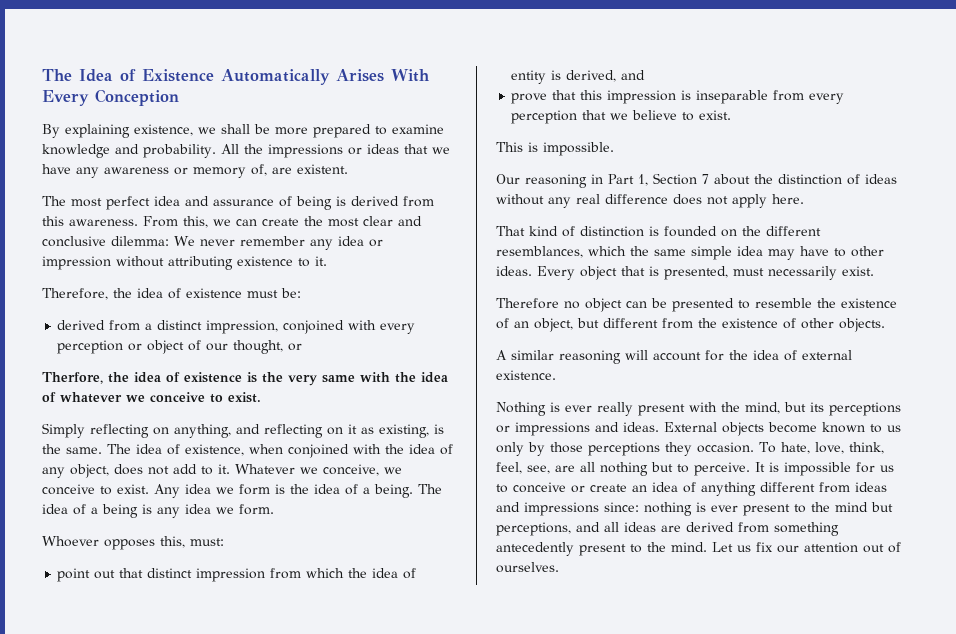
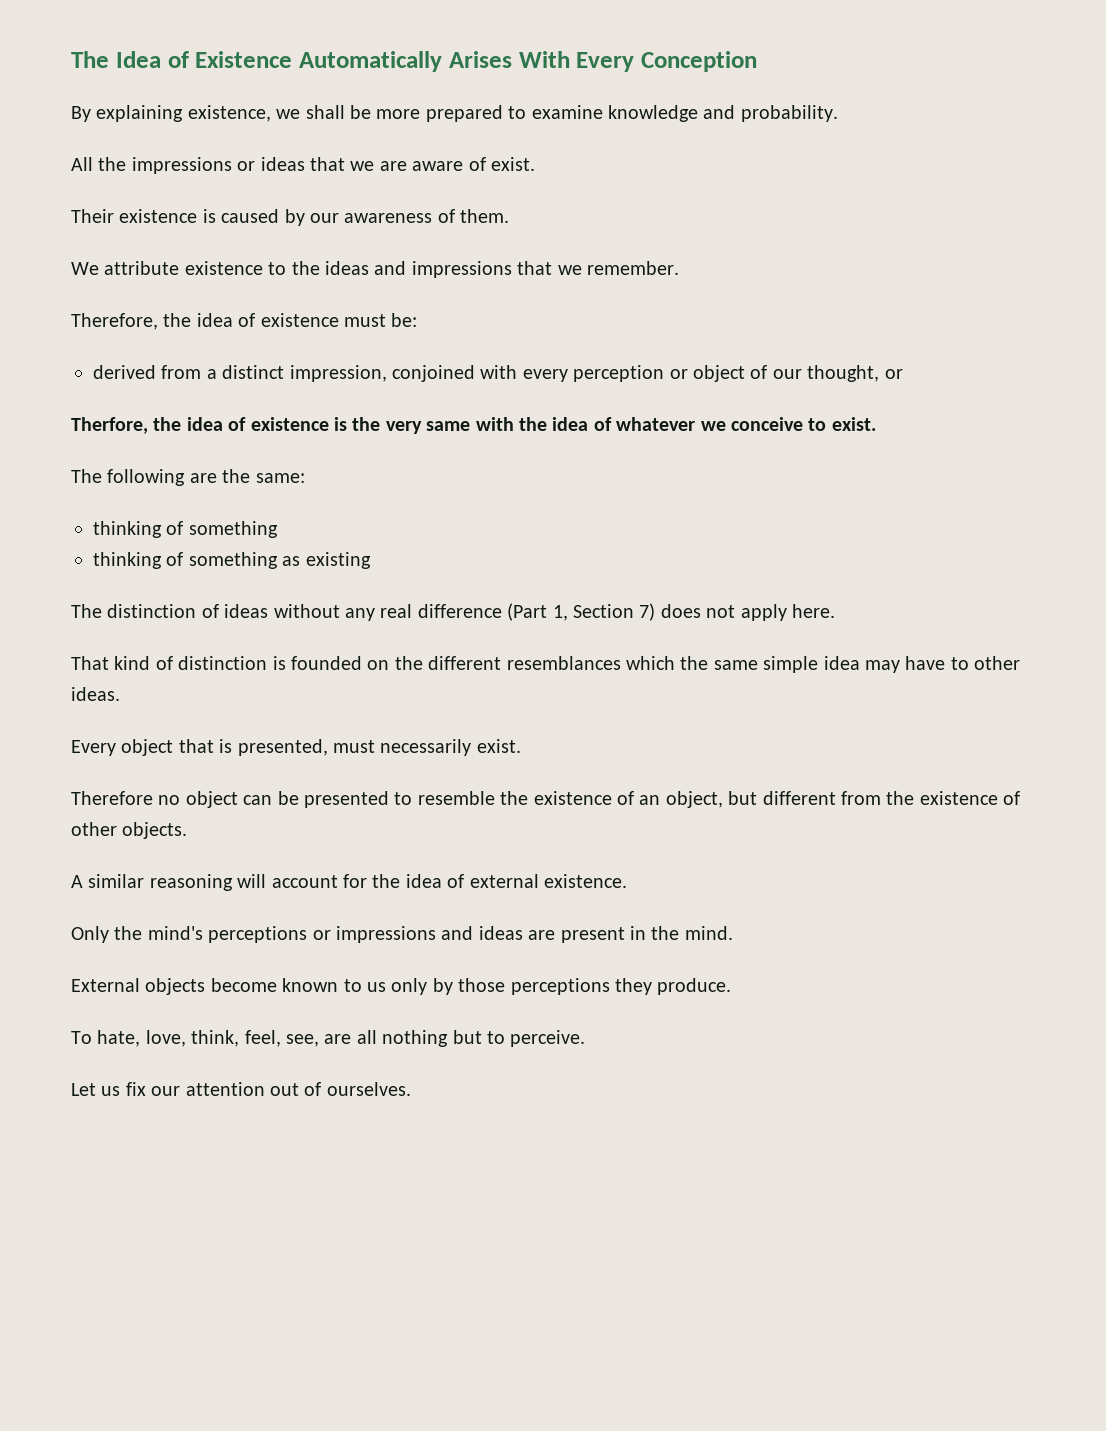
- By explaining existence, we shall be more prepared to examine knowledge and probability. All the impressions or ideas that we have any awareness or memory of, are existent.
- The most perfect idea and assurance of being is derived from this awareness. From this, we can create the most clear and conclusive dilemma: We never remember any idea or impression without attributing existence to it.
+ By explaining existence, we shall be more prepared to examine knowledge and probability.
+ All the impressions or ideas that we are aware of exist.
+ Their existence is caused by our awareness of them.
+ We attribute existence to the ideas and impressions that we remember.
- Simply reflecting on anything, and reflecting on it as existing, is the same. The idea of existence, when conjoined with the idea of any object, does not add to it. Whatever we conceive, we conceive to exist. Any idea we form is the idea of a being. The idea of a being is any idea we form.
- Whoever opposes this, must:
- point out that distinct impression from which the idea of entity is derived, and
- prove that this impression is inseparable from every perception that we believe to exist.
- This is impossible.
- Our reasoning in Part 1, Section 7 about the distinction of ideas without any real difference does not apply here.
+ The following are the same:
+ thinking of something
+ thinking of something as existing
+ The distinction of ideas without any real difference (Part 1, Section 7) does not apply here.
- That kind of distinction is founded on the different resemblances, which the same simple idea may have to other ideas. Every object that is presented, must necessarily exist.
+ That kind of distinction is founded on the different resemblances which the same simple idea may have to other ideas.
+ Every object that is presented, must necessarily exist.
- Nothing is ever really present with the mind, but its perceptions or impressions and ideas. External objects become known to us only by those perceptions they occasion. To hate, love, think, feel, see, are all nothing but to perceive. It is impossible for us to conceive or create an idea of anything different from ideas and impressions since: nothing is ever present to the mind but perceptions, and all ideas are derived from something antecedently present to the mind. Let us fix our attention out of ourselves.
+ Only the mind's perceptions or impressions and ideas are present in the mind.
+ External objects become known to us only by those perceptions they produce.
+ To hate, love, think, feel, see, are all nothing but to perceive.
+ Let us fix our attention out of ourselves.

